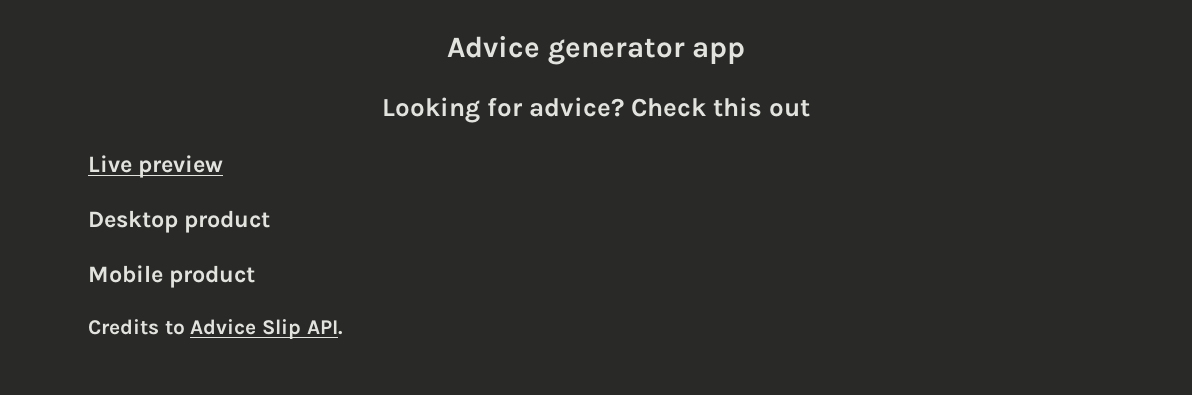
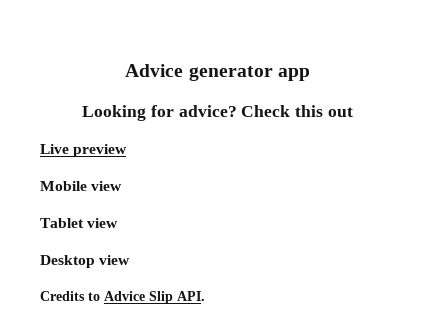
- Desktop product
- Mobile product
+ Mobile view
+ Tablet view
+ Desktop view

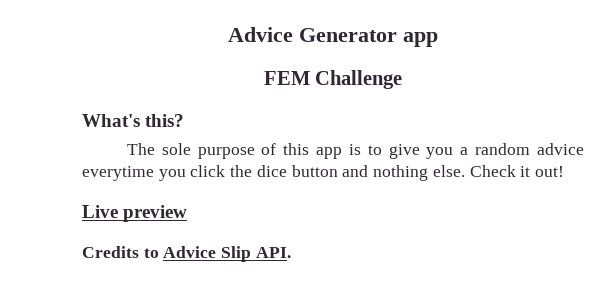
- Advice generator app
+ Advice Generator app
- Looking for advice? Check this out
+ FEM Challenge
+ What's this?
+ The sole purpose of this app is to give you a random advice everytime you click the dice button and nothing else. Check it out!
  Live preview
- Mobile view
- Tablet view
- Desktop view

